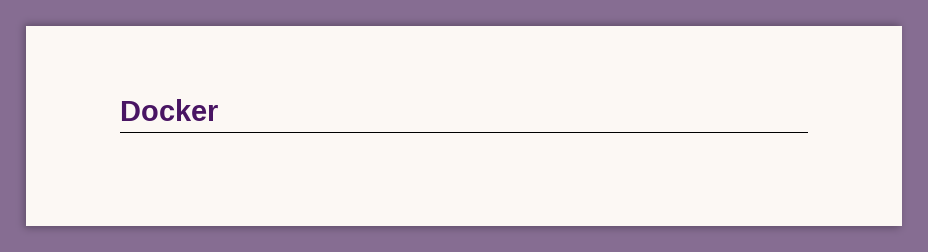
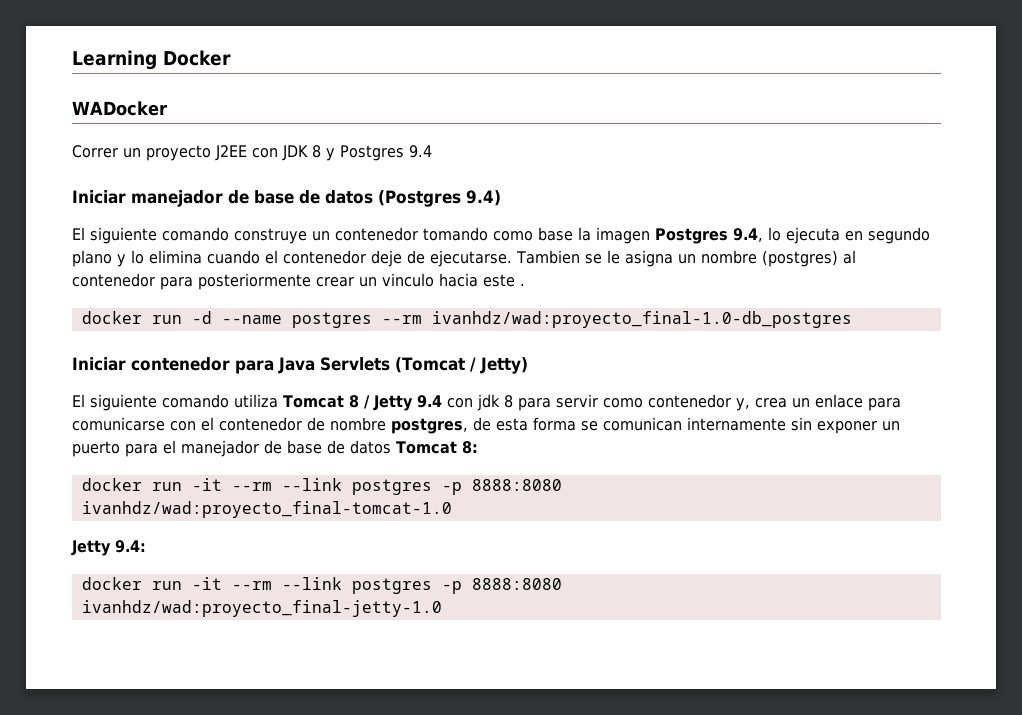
- Docker
+ Learning Docker
+ WADocker
+ Correr un proyecto J2EE con JDK 8 y Postgres 9.4
+ Iniciar manejador de base de datos (Postgres 9.4)
+ El siguiente comando construye un contenedor tomando como base la imagen Postgres 9.4, lo ejecuta en segundo plano y lo elimina cuando el contenedor deje de ejecutarse. Tambien se le asigna un nombre (postgres) al contenedor para posteriormente crear un vinculo hacia este .
+ docker run -d --name postgres --rm ivanhdz/wad:proyecto_final-1.0-db_postgres
+ Iniciar contenedor para Java Servlets (Tomcat / Jetty)
+ El siguiente comando utiliza Tomcat 8 / Jetty 9.4 con jdk 8 para servir como contenedor y, crea un enlace para comunicarse con el contenedor de nombre postgres, de esta forma se comunican internamente sin exponer un puerto para el manejador de base de datos Tomcat 8:
+ docker run -it --rm --link postgres -p 8888:8080 ivanhdz/wad:proyecto_final-tomcat-1.0
+ Jetty 9.4:
+ docker run -it --rm --link postgres -p 8888:8080 ivanhdz/wad:proyecto_final-jetty-1.0

